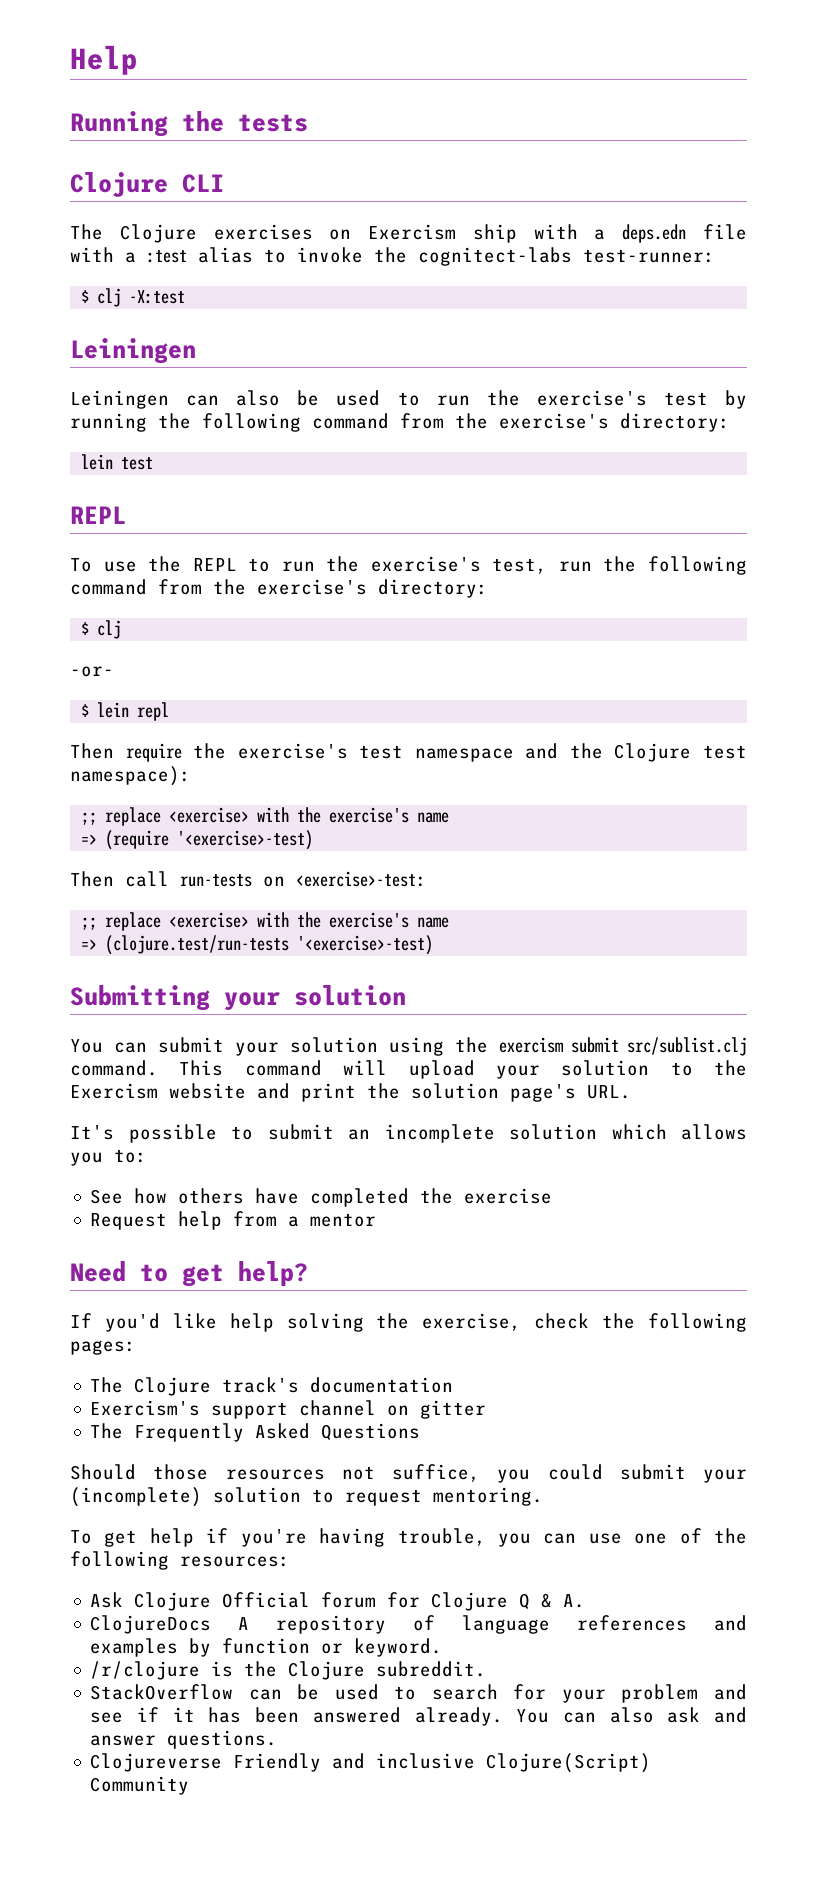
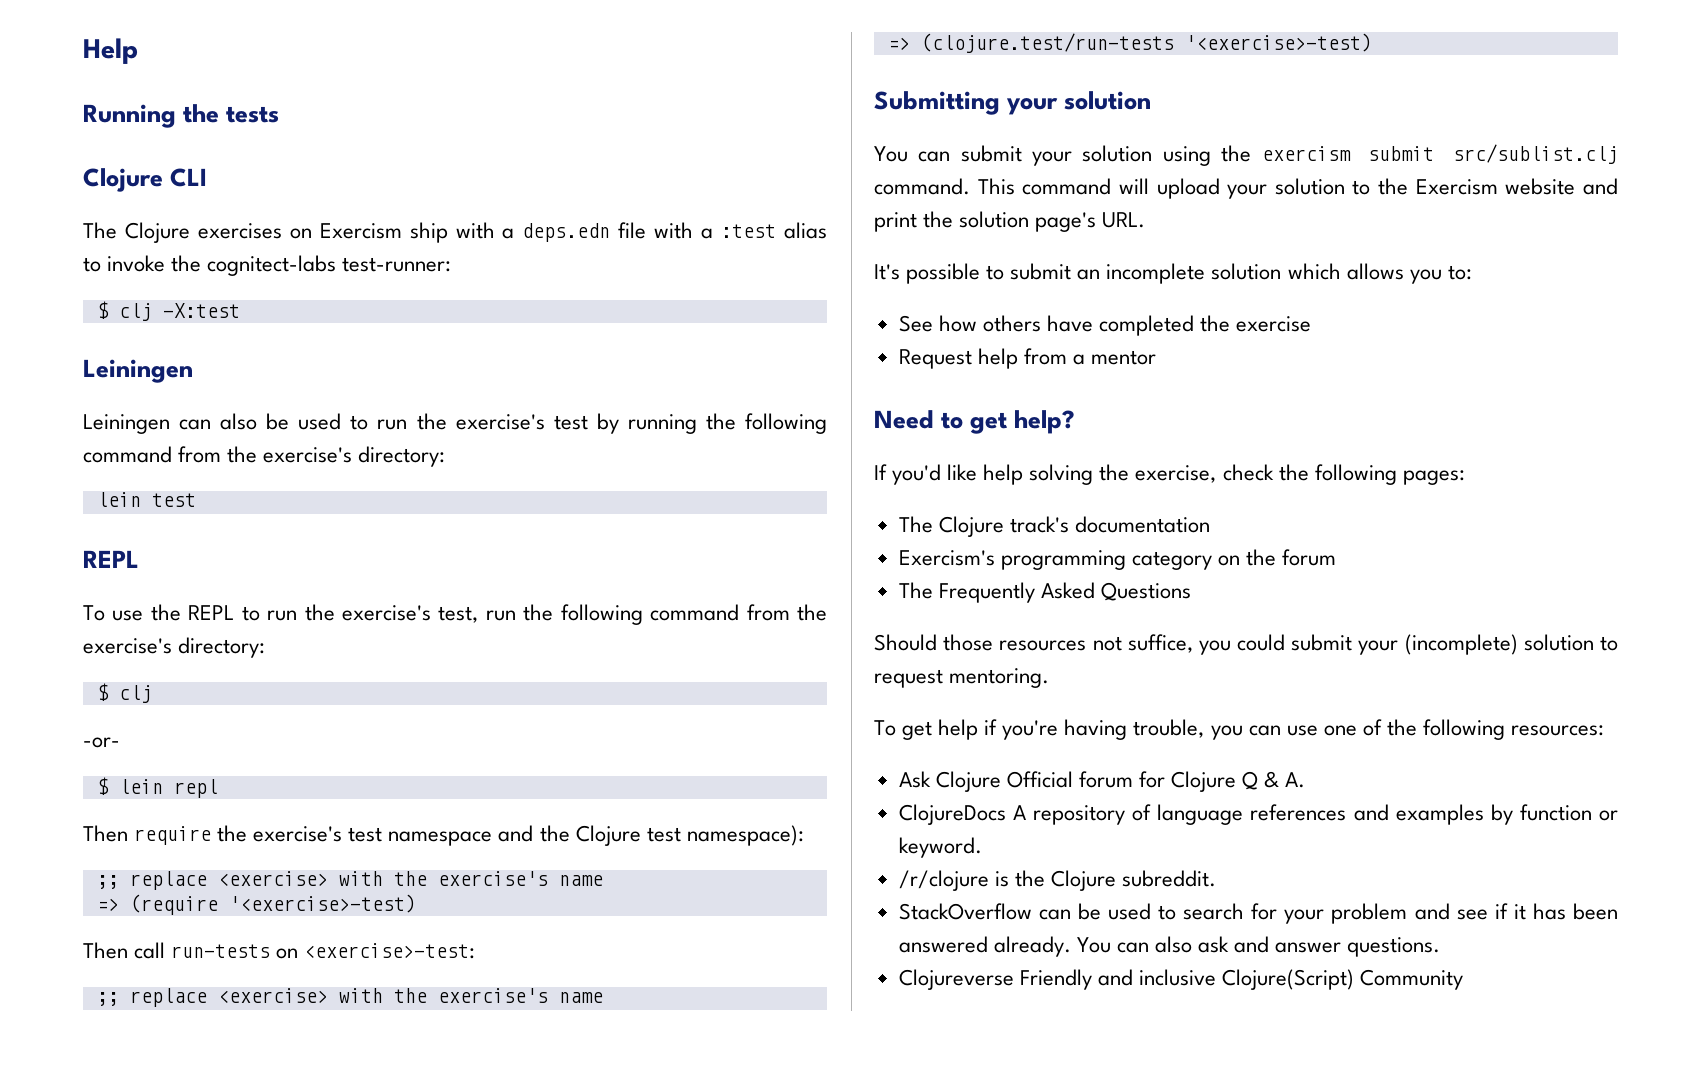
- Exercism's support channel on gitter
+ Exercism's programming category on the forum

